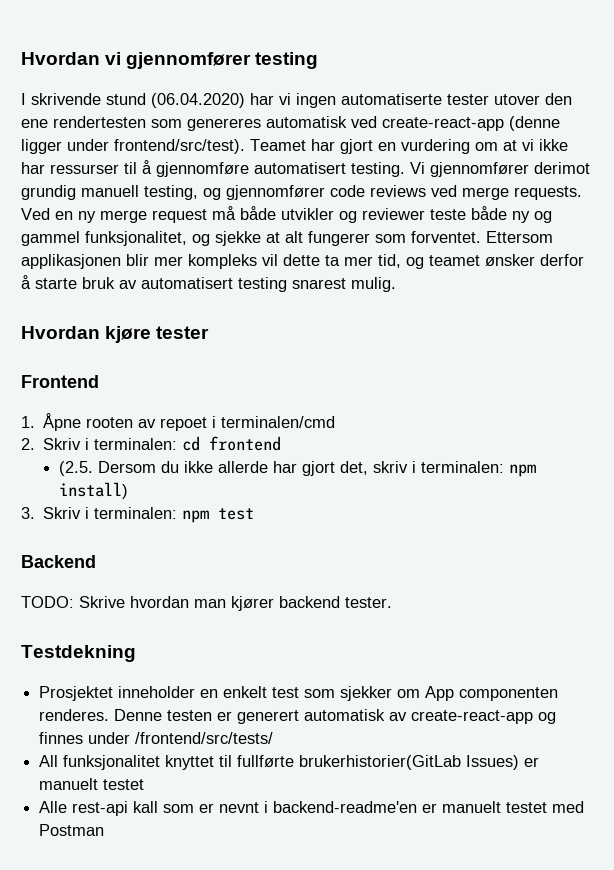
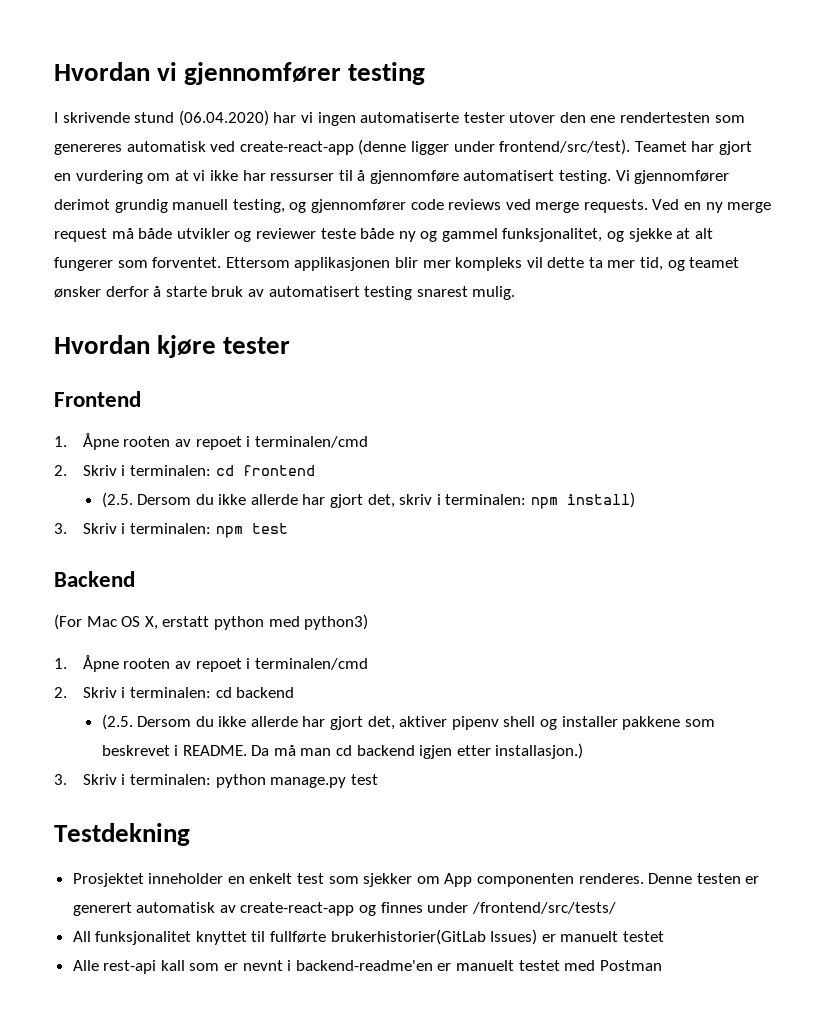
- TODO: Skrive hvordan man kjører backend tester.
+ (For Mac OS X, erstatt python med python3)
+ 1. Åpne rooten av repoet i terminalen/cmd
+ 2. Skriv i terminalen: cd backend
+ (2.5. Dersom du ikke allerde har gjort det, aktiver pipenv shell og installer pakkene som beskrevet i README. Da må man cd backend igjen etter installasjon.)
+ 3. Skriv i terminalen: python manage.py test

